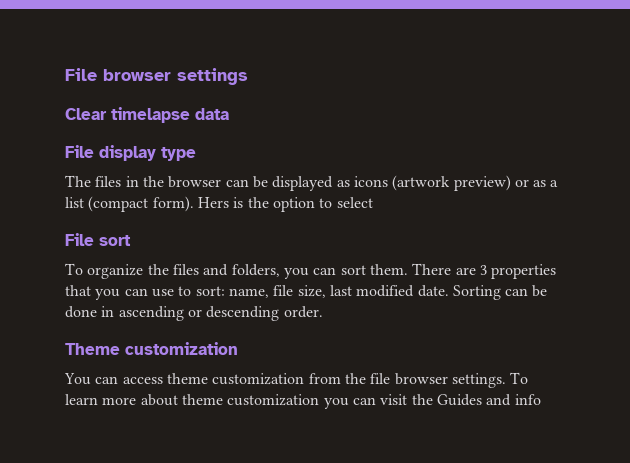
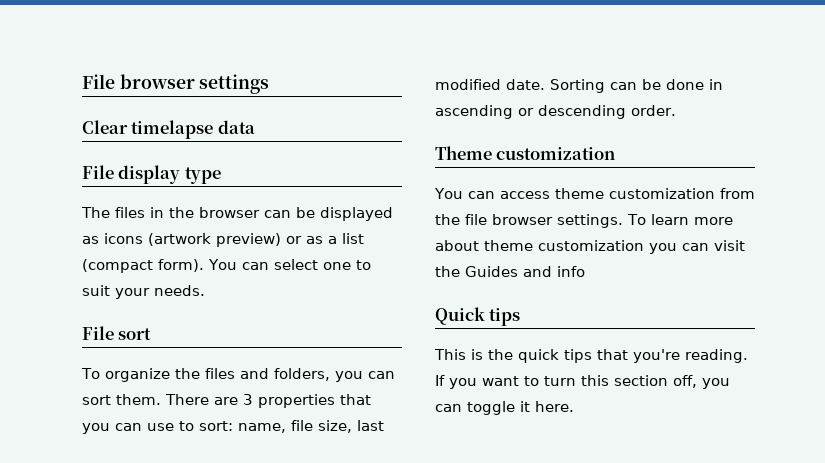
- Hers is the option to select
+ You can select one to suit your needs.
+ Quick tips
+ This is the quick tips that you're reading. If you want to turn this section off, you can toggle it here.

